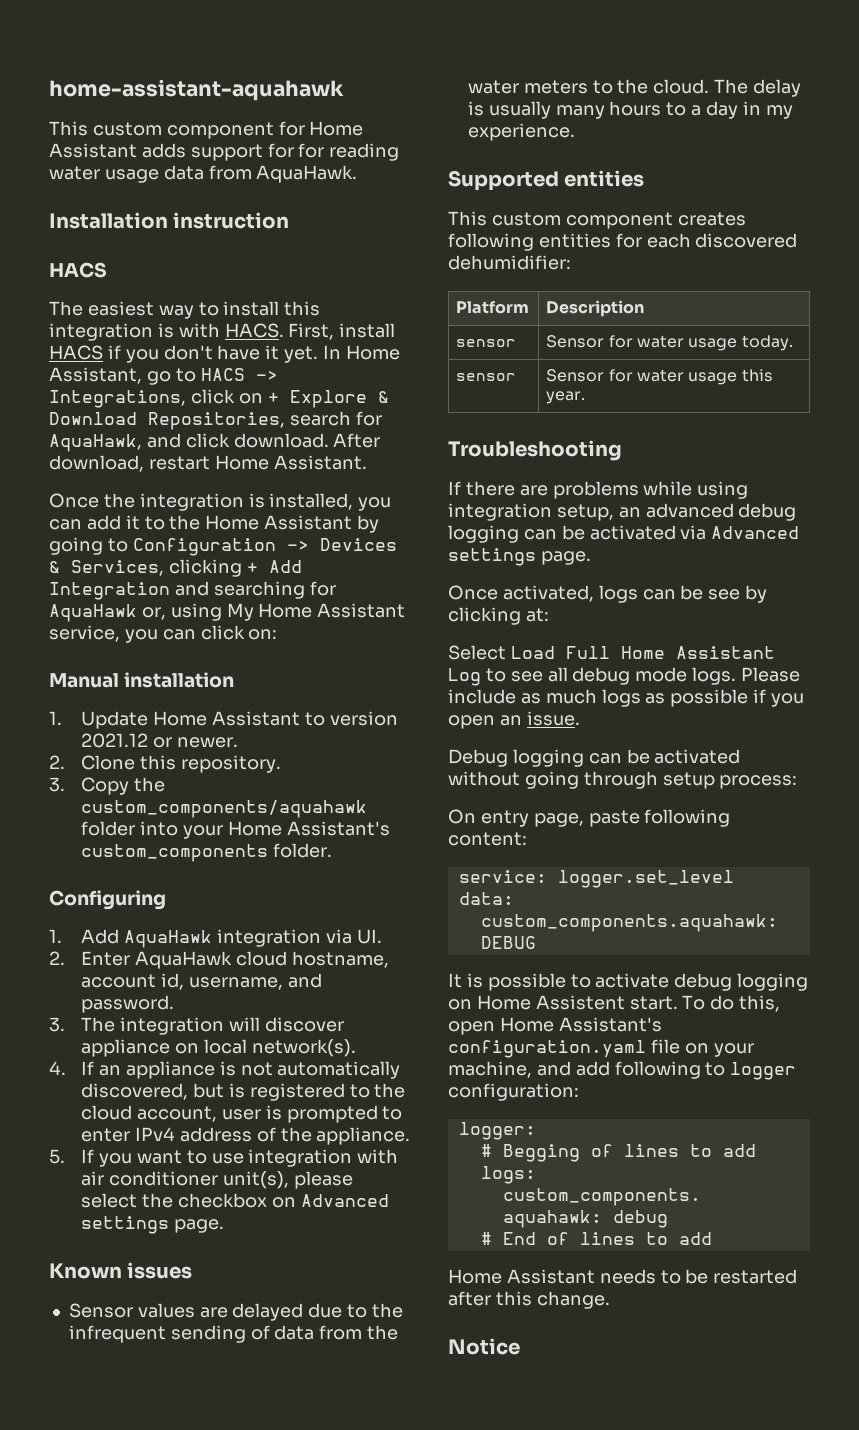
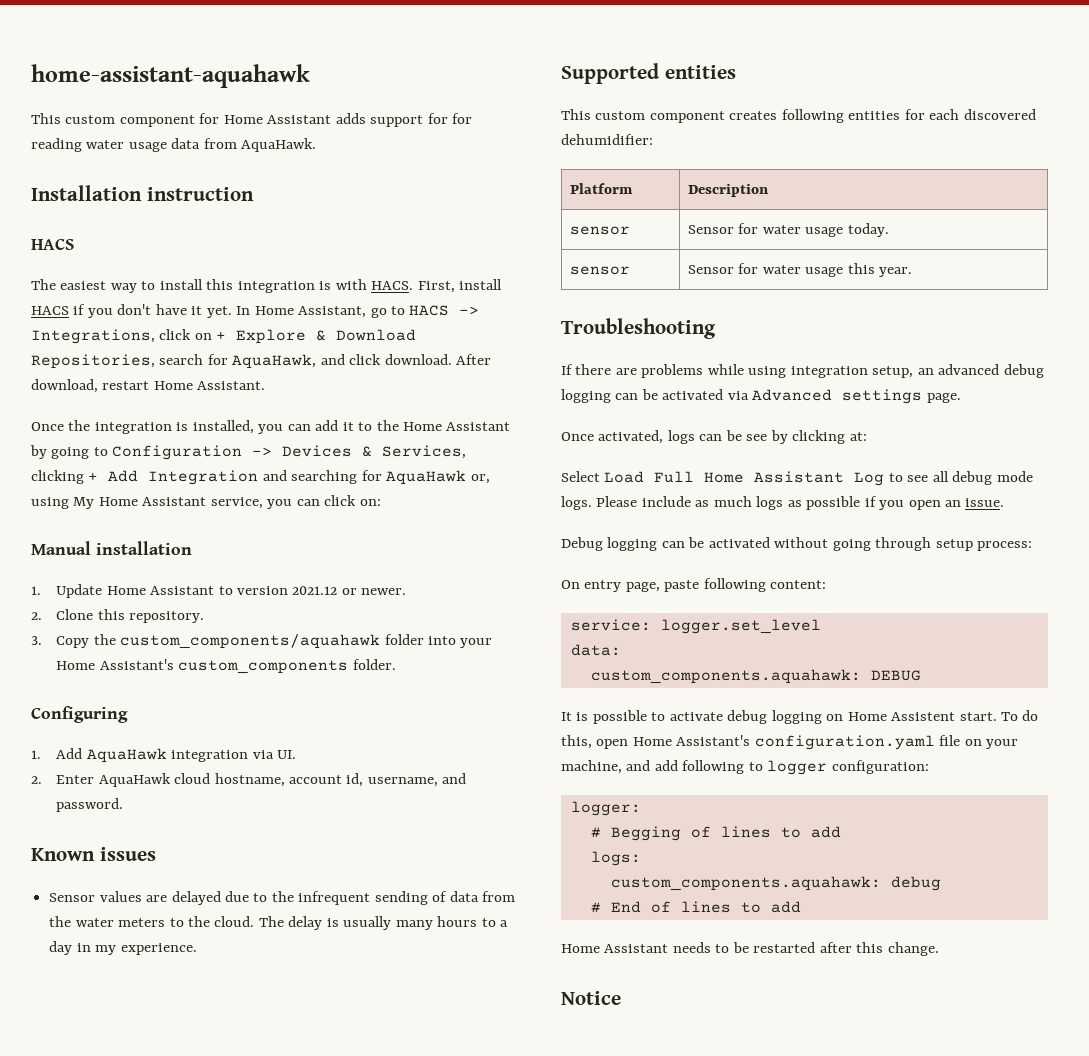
- 3. The integration will discover appliance on local network(s).
- 4. If an appliance is not automatically discovered, but is registered to the cloud account, user is prompted to enter IPv4 address of the appliance.
- 5. If you want to use integration with air conditioner unit(s), please select the checkbox on Advanced settings page.

